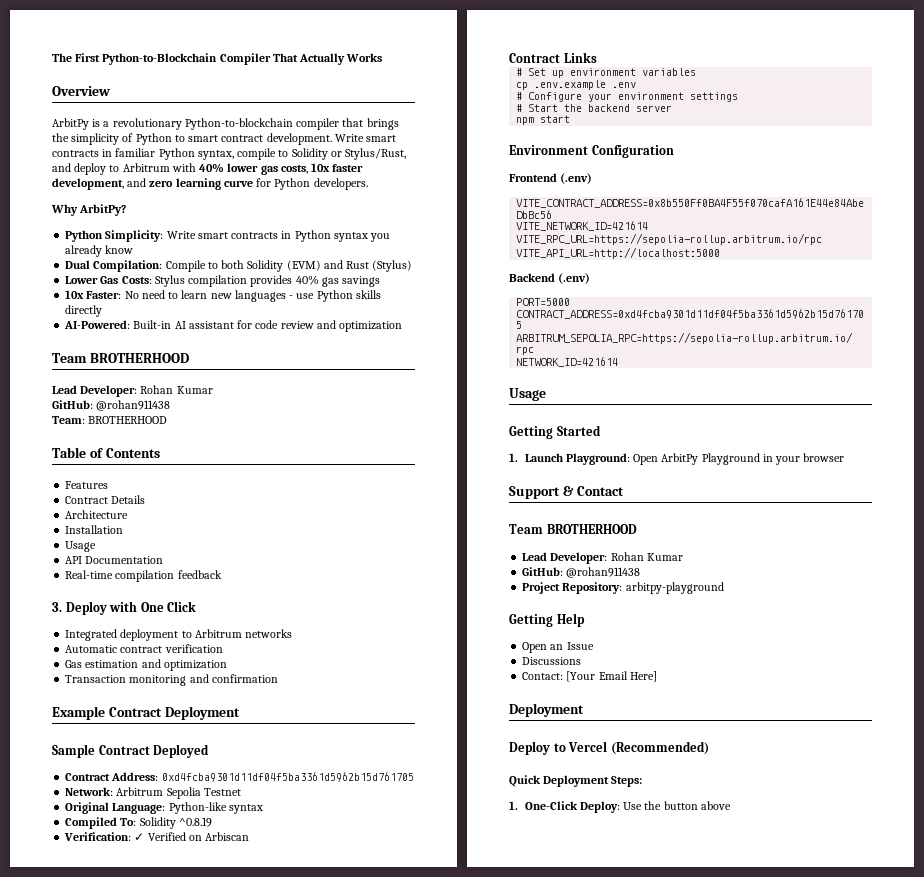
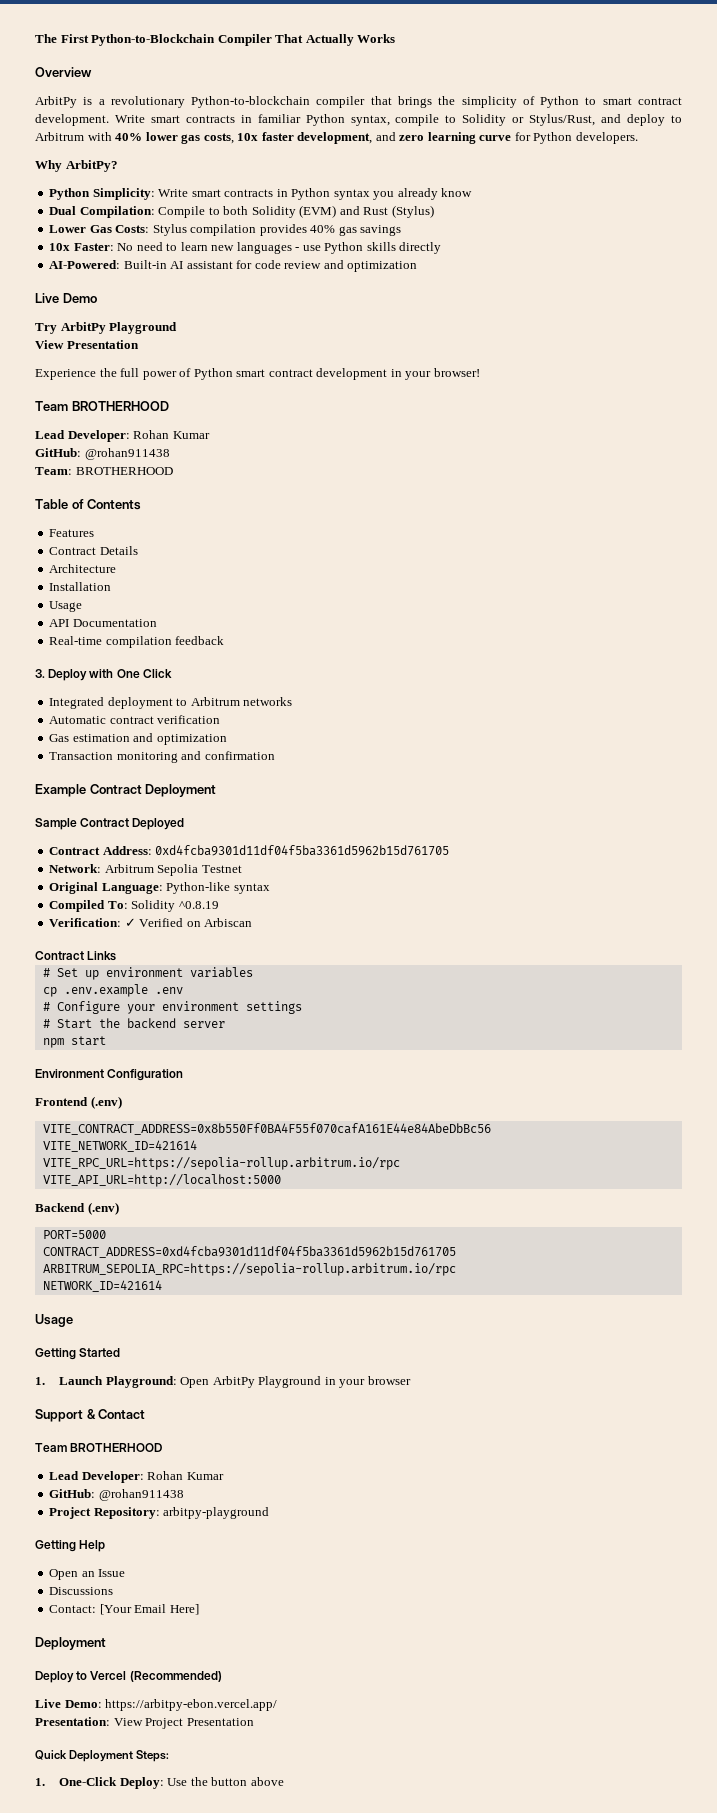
+ Live Demo
+ Try ArbitPy Playground
+ View Presentation
+ Experience the full power of Python smart contract development in your browser!
+ Live Demo: https://arbitpy-ebon.vercel.app/
+ Presentation: View Project Presentation

